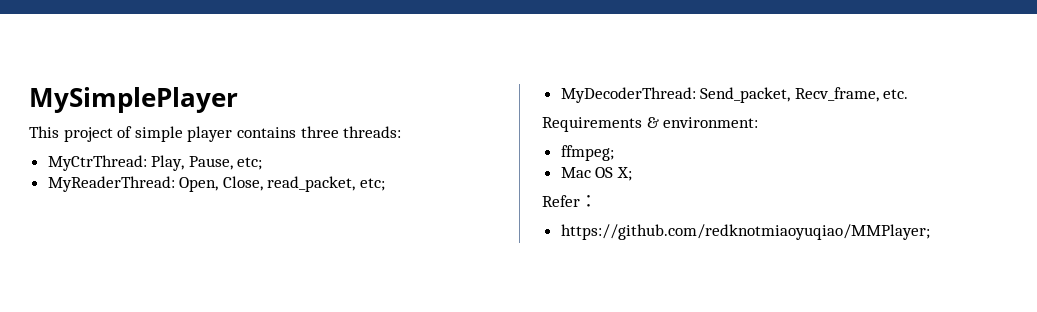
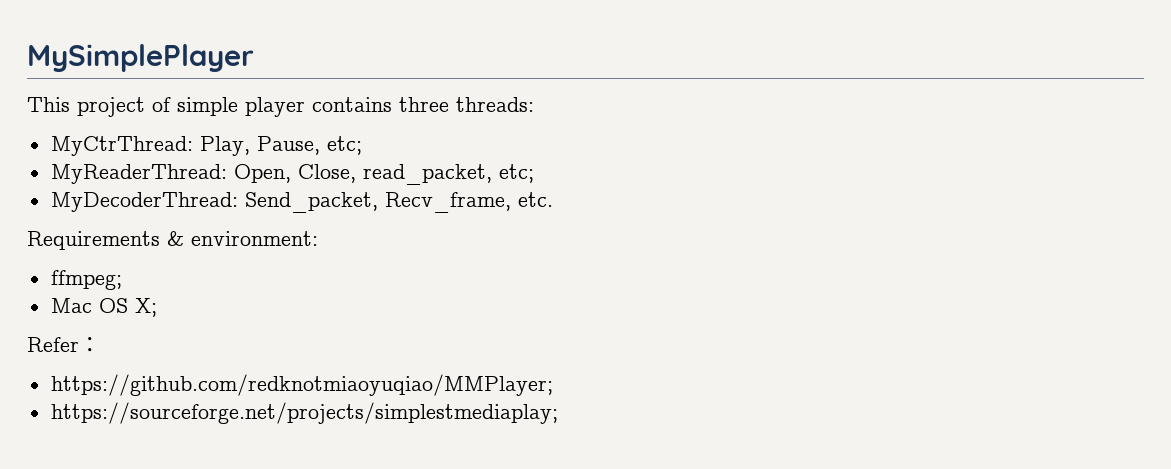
+ https://sourceforge.net/projects/simplestmediaplay;

